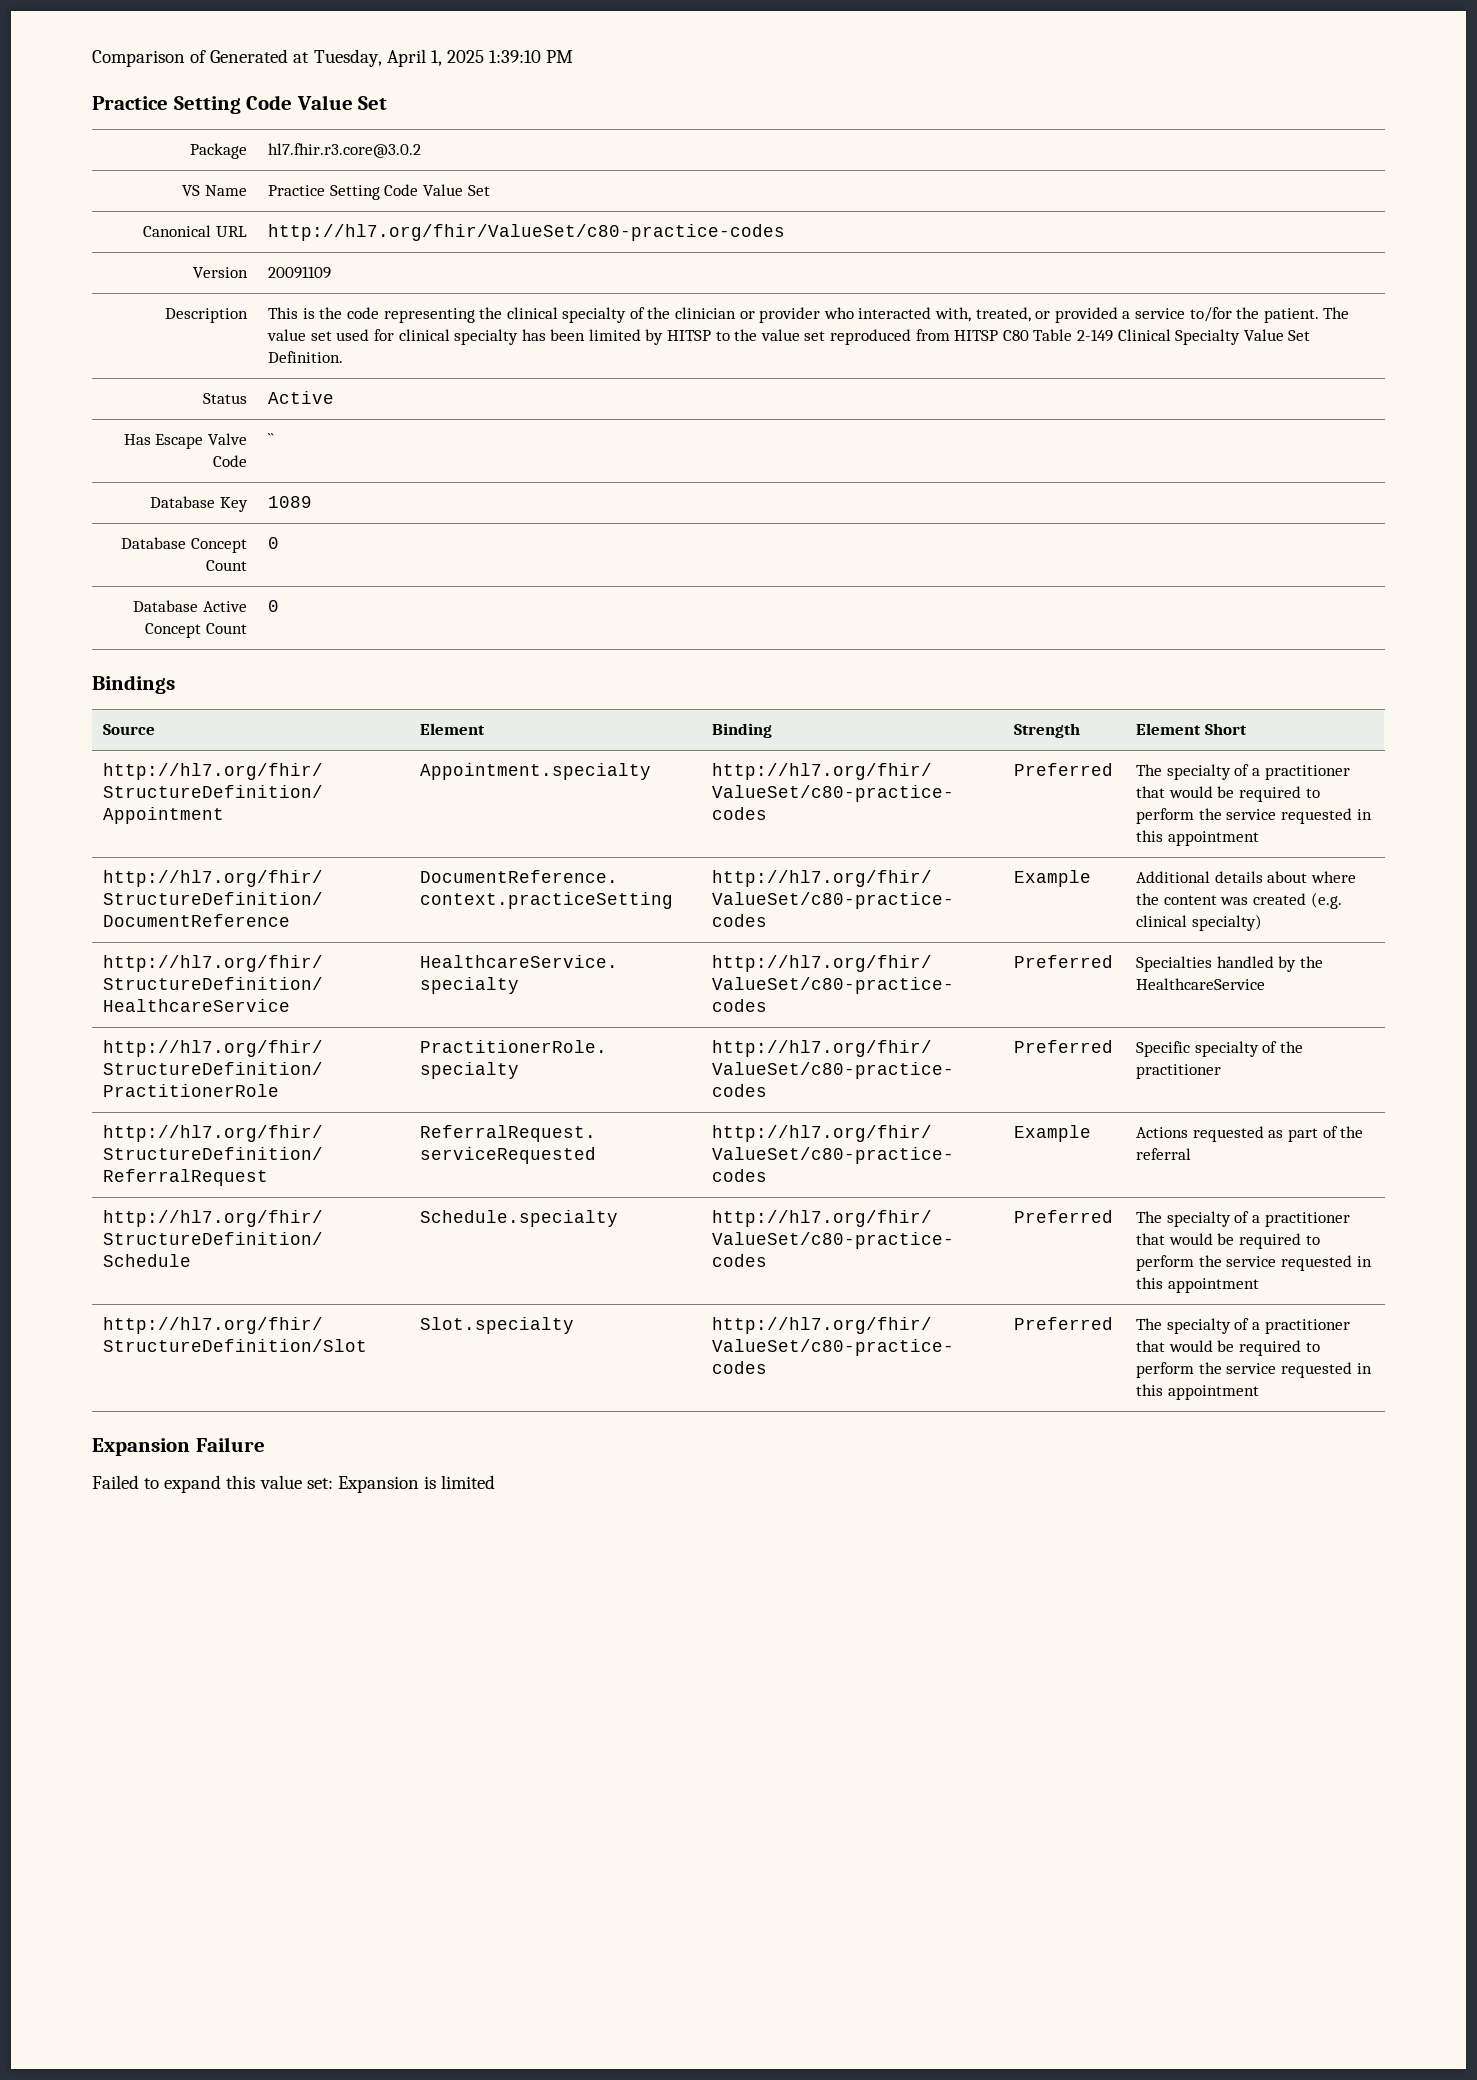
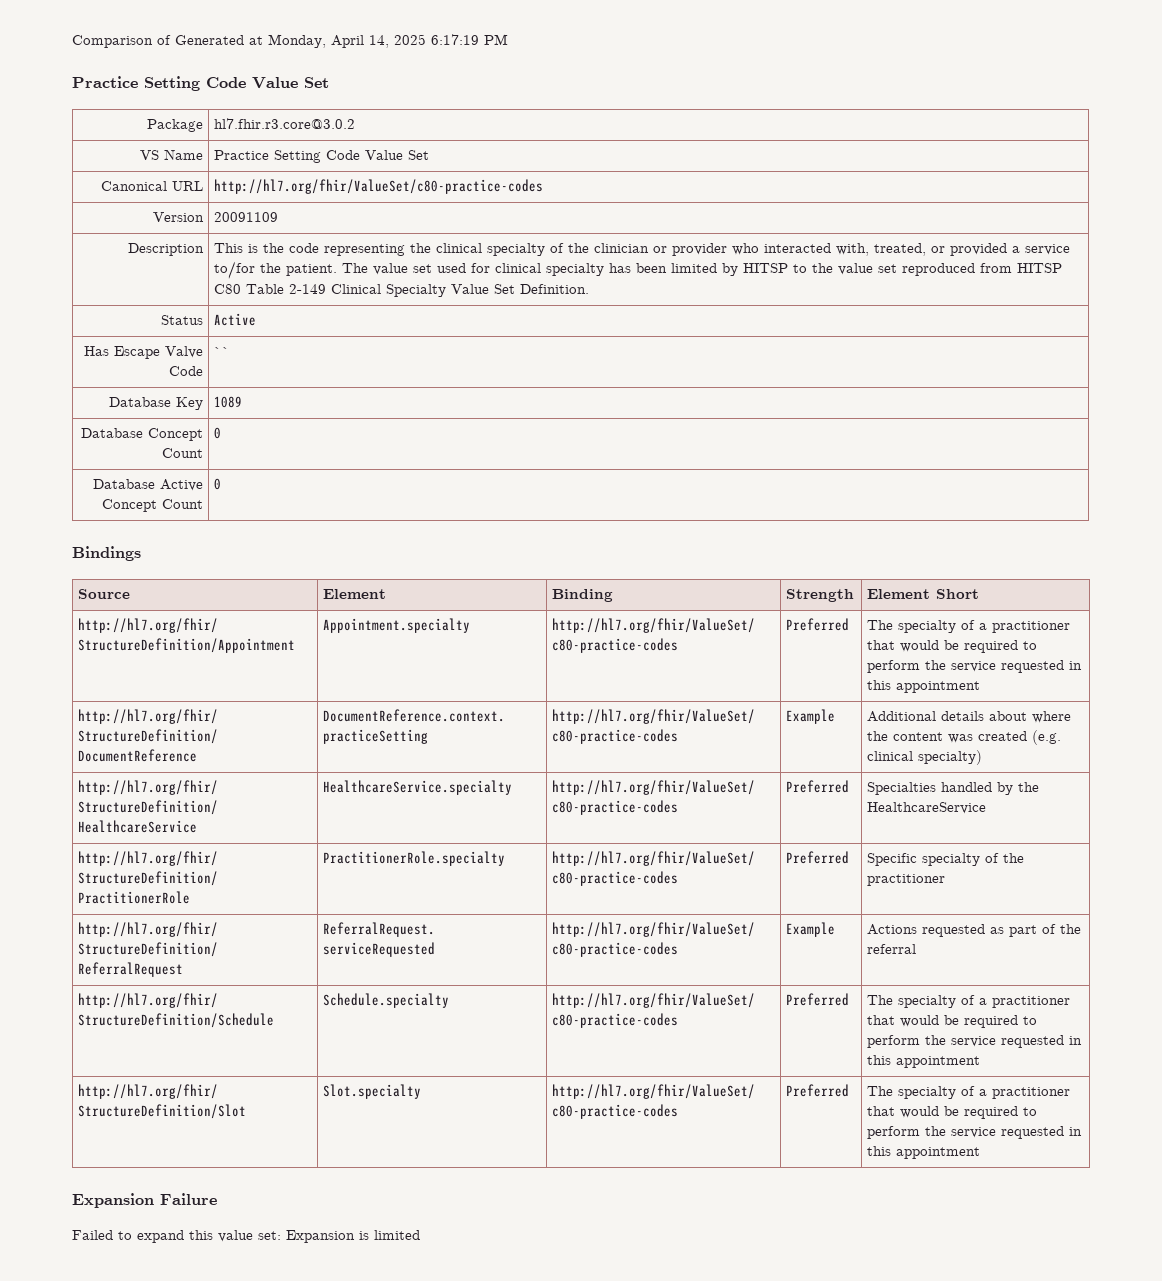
- Comparison of Generated at Tuesday, April 1, 2025 1:39:10 PM
+ Comparison of Generated at Monday, April 14, 2025 6:17:19 PM

